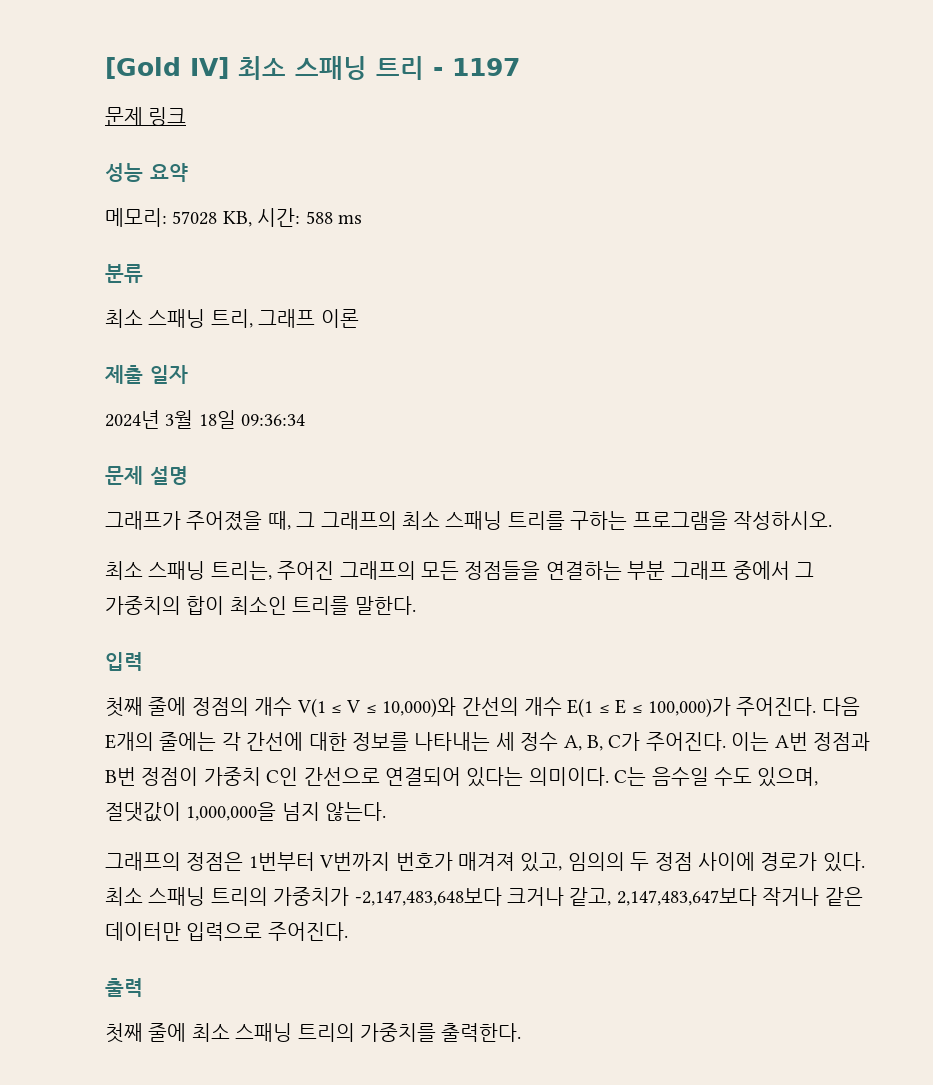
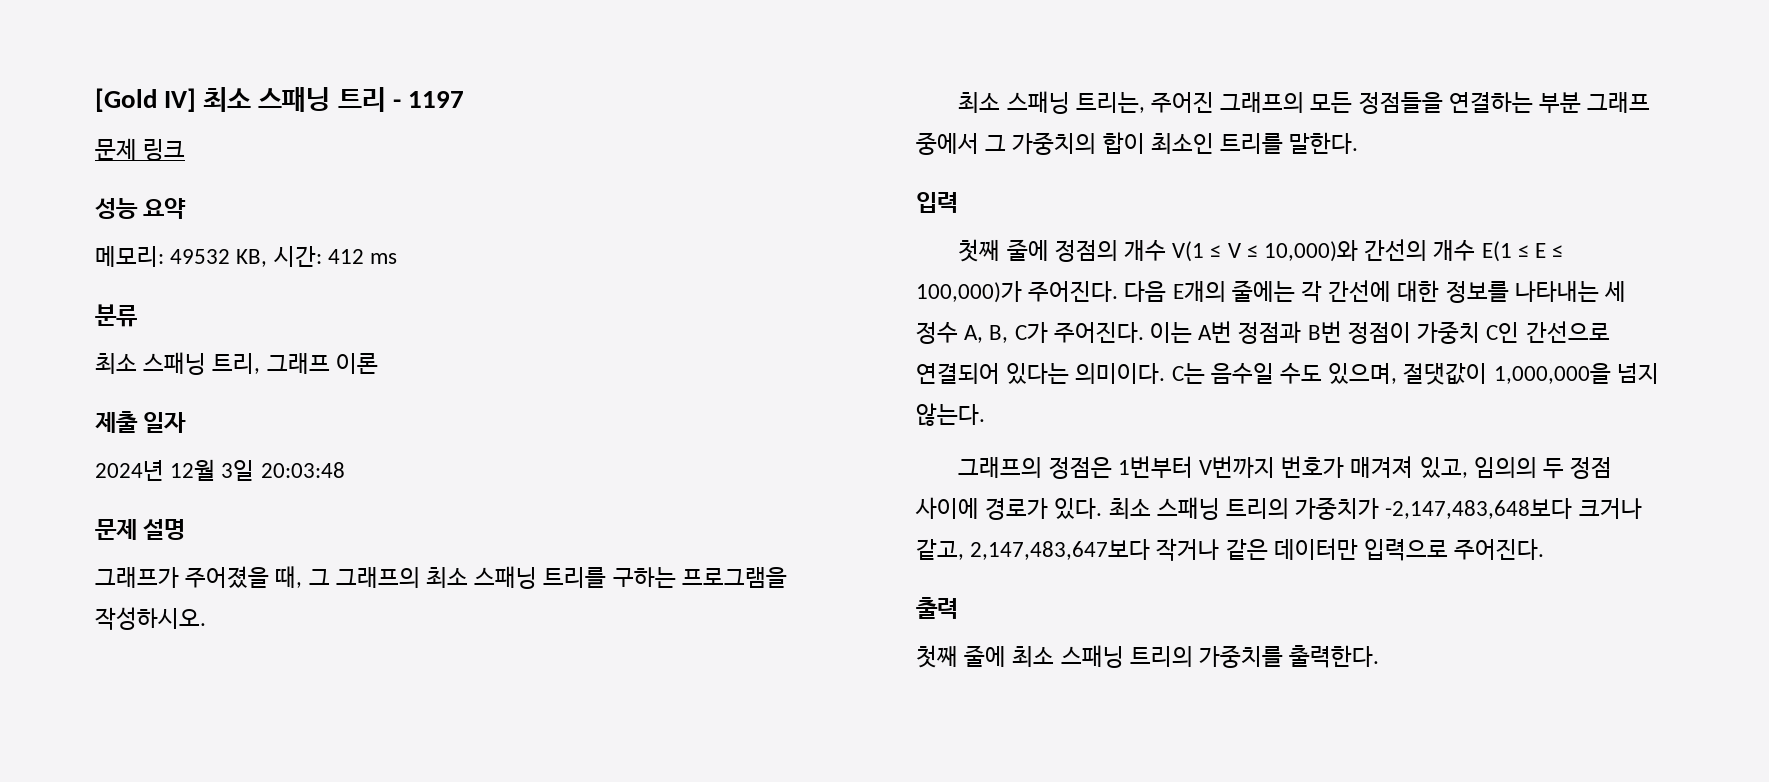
- 메모리: 57028 KB, 시간: 588 ms
+ 메모리: 49532 KB, 시간: 412 ms
- 2024년 3월 18일 09:36:34
+ 2024년 12월 3일 20:03:48

